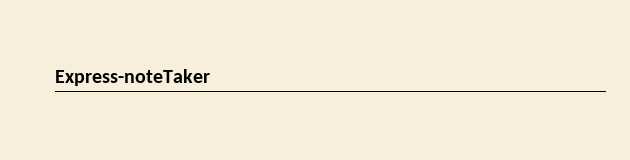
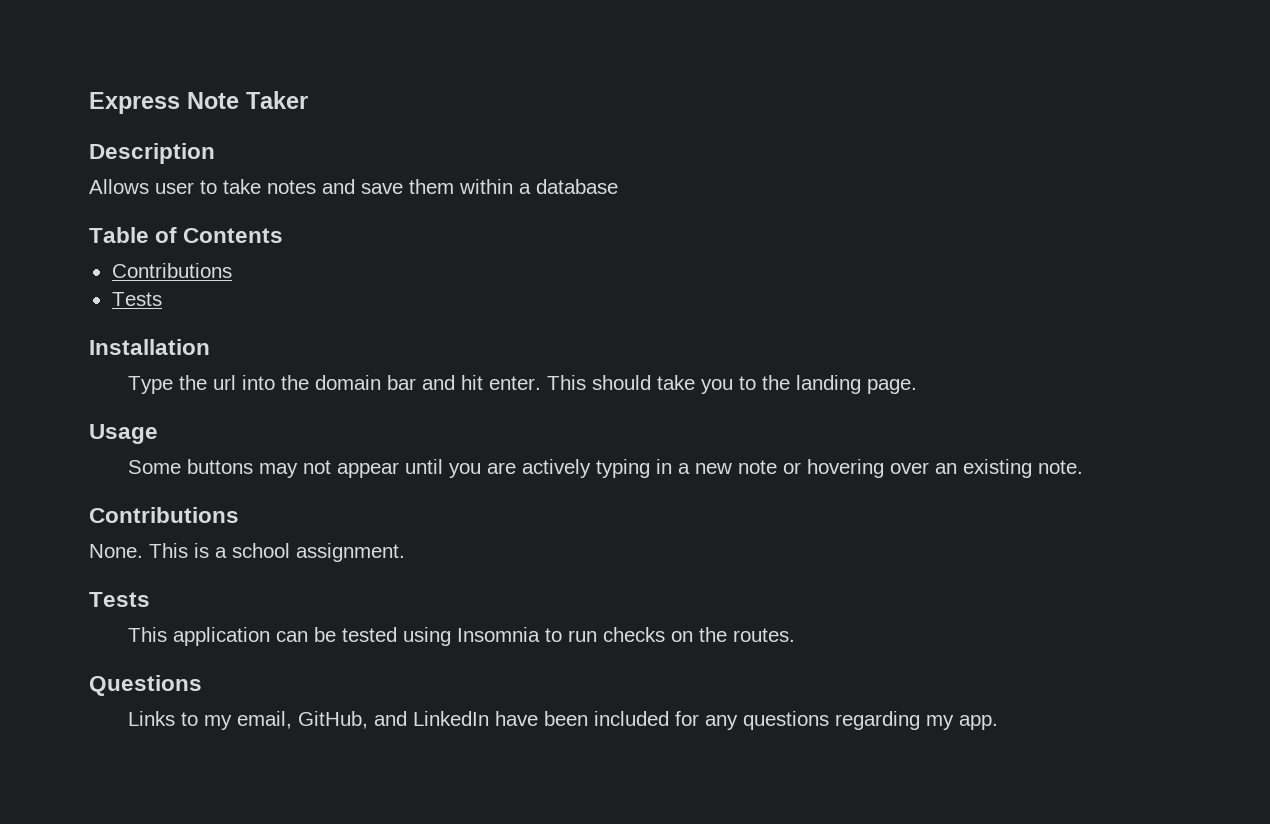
- Express-noteTaker
+ Express Note Taker
+ Description
+ Allows user to take notes and save them within a database
+ Table of Contents
+ Contributions
+ Tests
+ Installation
+ Type the url into the domain bar and hit enter. This should take you to the landing page.
+ Usage
+ Some buttons may not appear until you are actively typing in a new note or hovering over an existing note.
+ Contributions
+ None. This is a school assignment.
+ Tests
+ This application can be tested using Insomnia to run checks on the routes.
+ Questions
+ Links to my email, GitHub, and LinkedIn have been included for any questions regarding my app.

